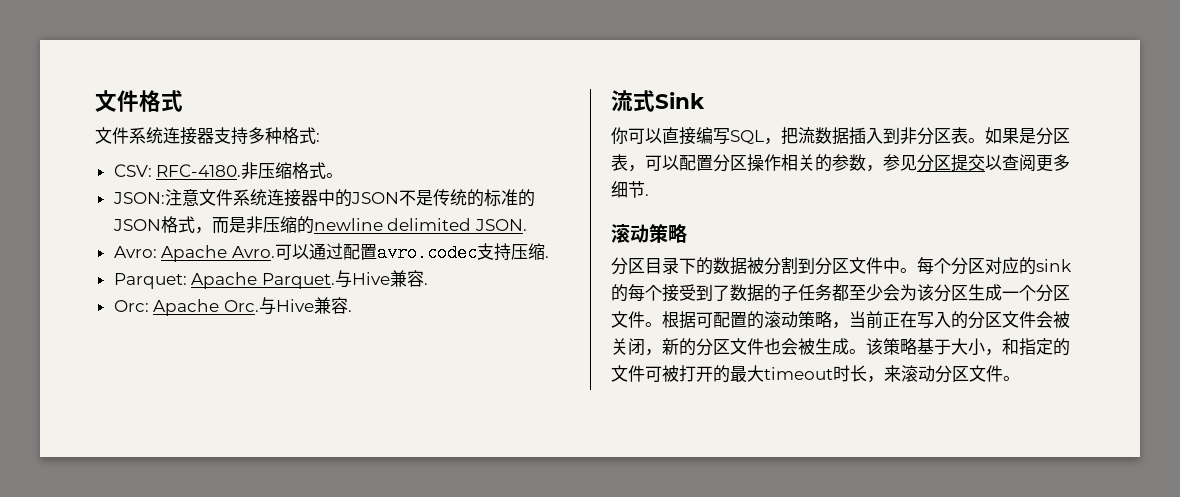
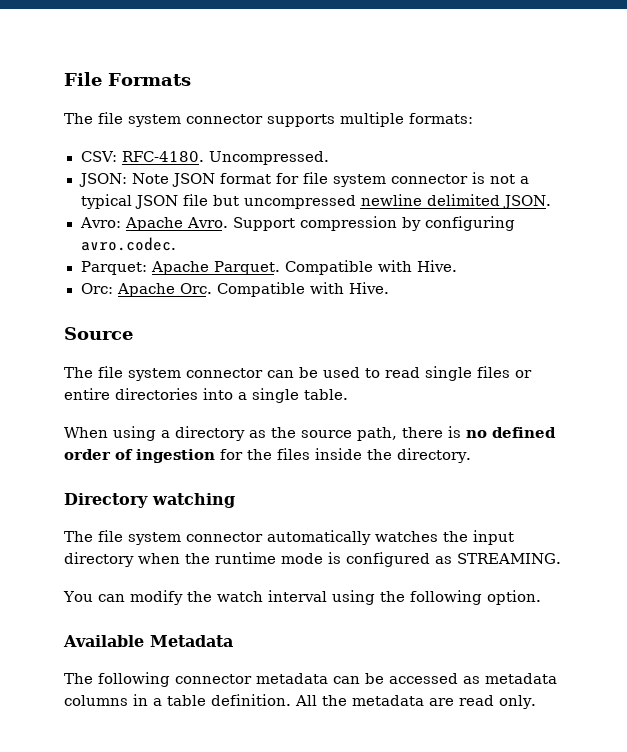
- 文件格式
- 文件系统连接器支持多种格式:
- CSV: RFC-4180.非压缩格式。
- JSON:注意文件系统连接器中的JSON不是传统的标准的JSON格式，而是非压缩的newline delimited JSON.
+ File Formats
+ The file system connector supports multiple formats:
+ CSV: RFC-4180. Uncompressed.
+ JSON: Note JSON format for file system connector is not a typical JSON file but uncompressed newline delimited JSON.
- 可以通过配置avro.codec支持压缩.
+ Support compression by configuring avro.codec.
- Parquet: Apache Parquet.与Hive兼容.
+ Parquet: Apache Parquet. Compatible with Hive.
- Orc: Apache Orc.与Hive兼容.
- 流式Sink
- 你可以直接编写SQL，把流数据插入到非分区表。如果是分区表，可以配置分区操作相关的参数，参见分区提交以查阅更多细节.
- 滚动策略
- 分区目录下的数据被分割到分区文件中。每个分区对应的sink的每个接受到了数据的子任务都至少会为该分区生成一个分区文件。根据可配置的滚动策略，当前正在写入的分区文件会被关闭，新的分区文件也会被生成。该策略基于大小，和指定的文件可被打开的最大timeout时长，来滚动分区文件。
+ Orc: Apache Orc. Compatible with Hive.
+ Source
+ The file system connector can be used to read single files or entire directories into a single table.
+ When using a directory as the source path, there is no defined order of ingestion for the files inside the directory.
+ Directory watching
+ The file system connector automatically watches the input directory when the runtime mode is configured as STREAMING.
+ You can modify the watch interval using the following option.
+ Available Metadata
+ The following connector metadata can be accessed as metadata columns in a table definition. All the metadata are read only.

